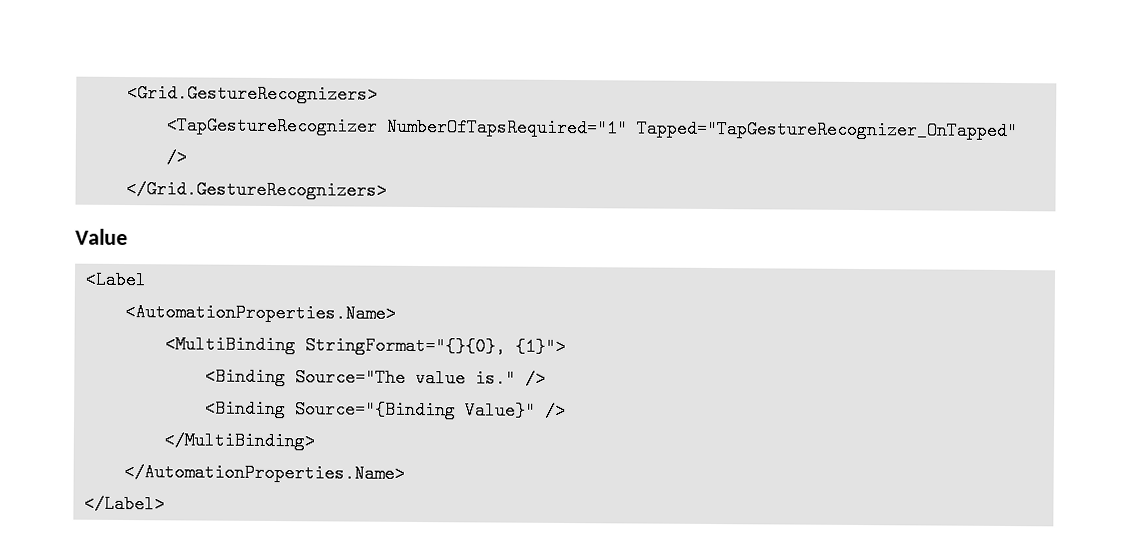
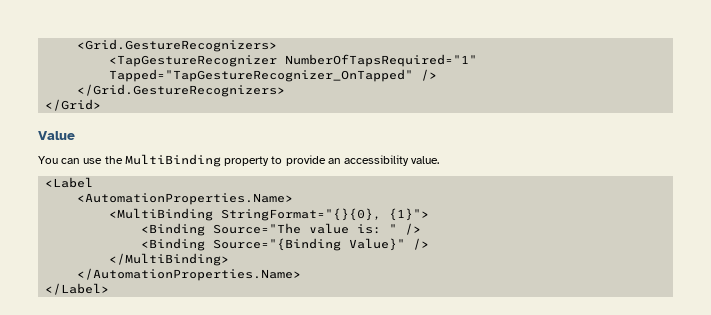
+ </Grid>
+ You can use the MultiBinding property to provide an accessibility value.
- <Binding Source="The value is." />
+ <Binding Source="The value is: " />

